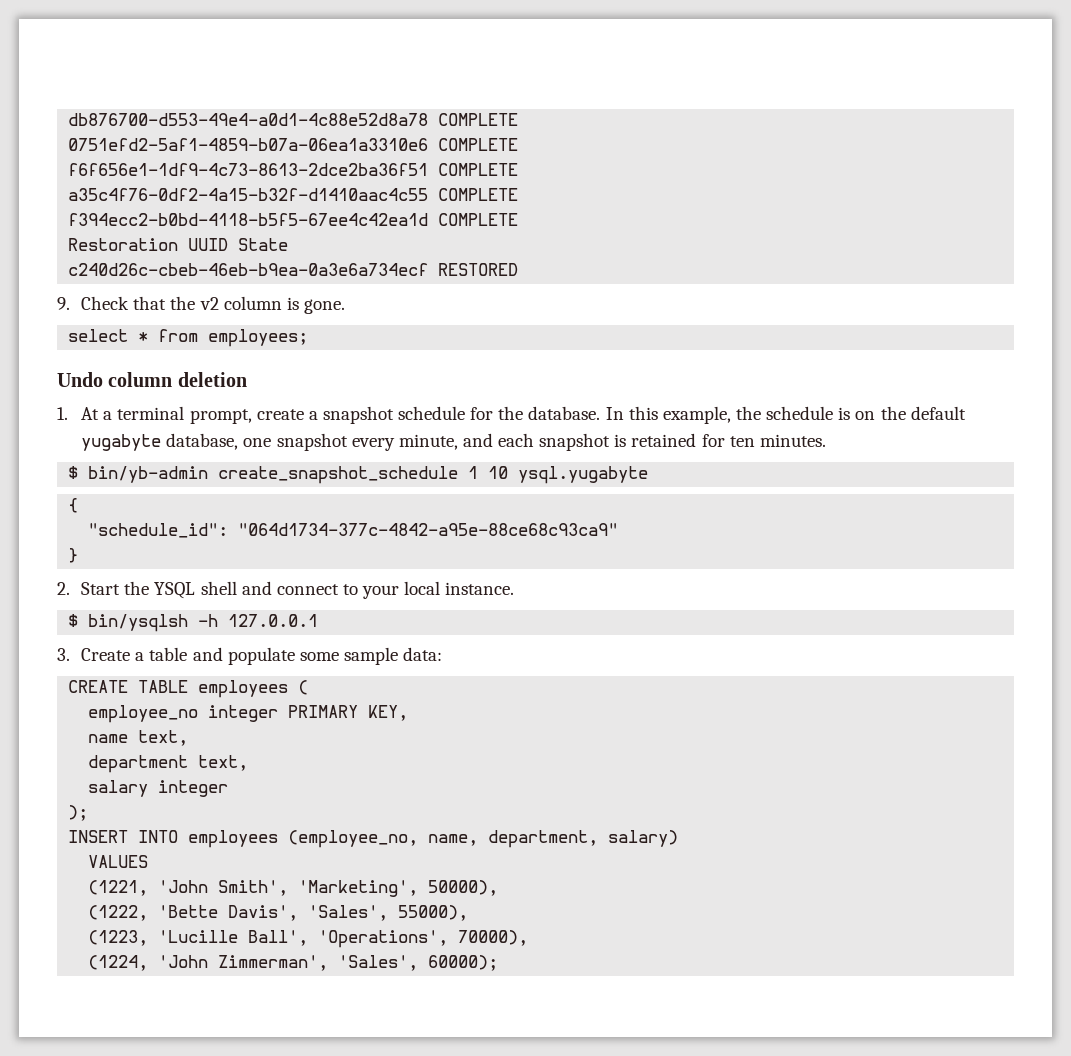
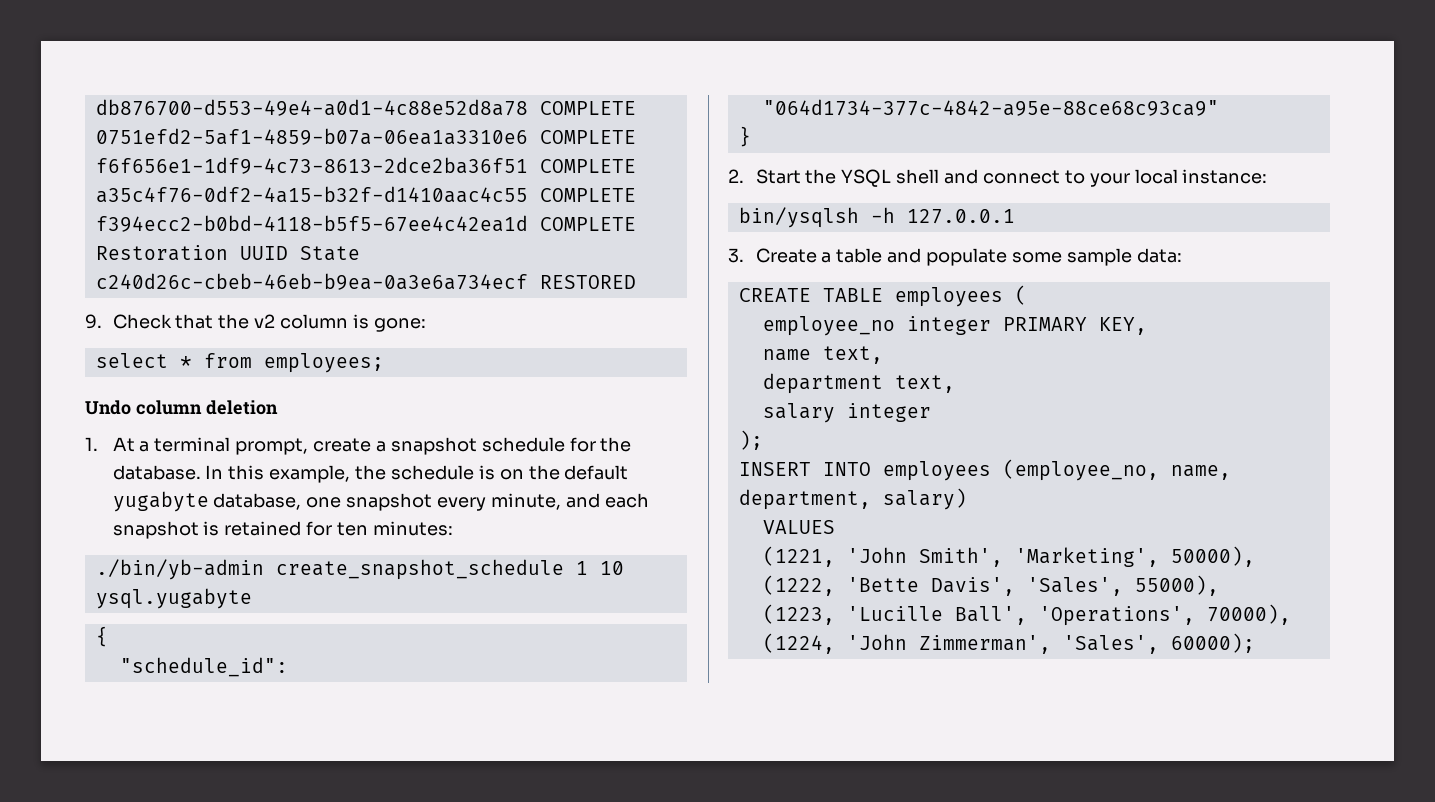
- 9. Check that the v2 column is gone.
+ 9. Check that the v2 column is gone:
- In this example, the schedule is on the default yugabyte database, one snapshot every minute, and each snapshot is retained for ten minutes.
- $ bin/yb-admin create_snapshot_schedule 1 10 ysql.yugabyte
+ In this example, the schedule is on the default yugabyte database, one snapshot every minute, and each snapshot is retained for ten minutes:
+ ./bin/yb-admin create_snapshot_schedule 1 10 ysql.yugabyte
- 2. Start the YSQL shell and connect to your local instance.
- $ bin/ysqlsh -h 127.0.0.1
+ 2. Start the YSQL shell and connect to your local instance:
+ bin/ysqlsh -h 127.0.0.1

